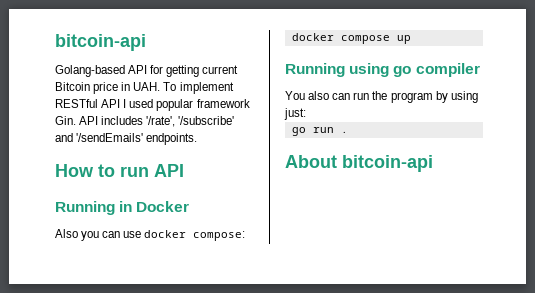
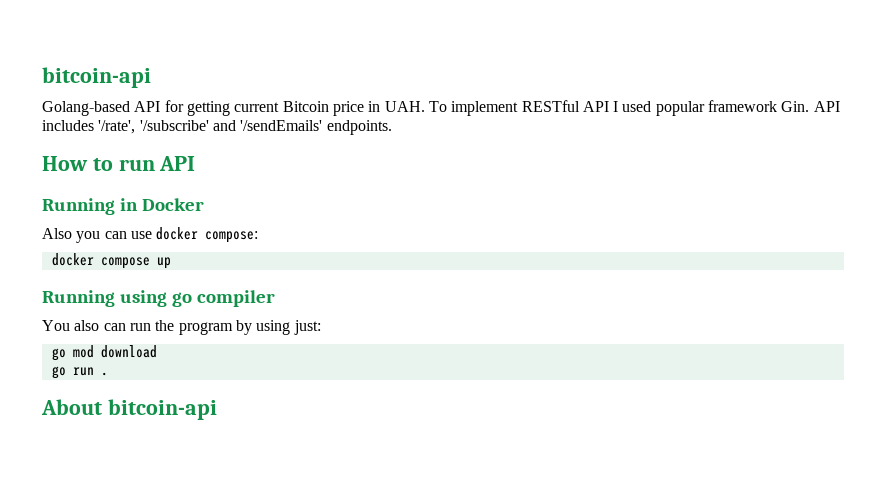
+ go mod download

